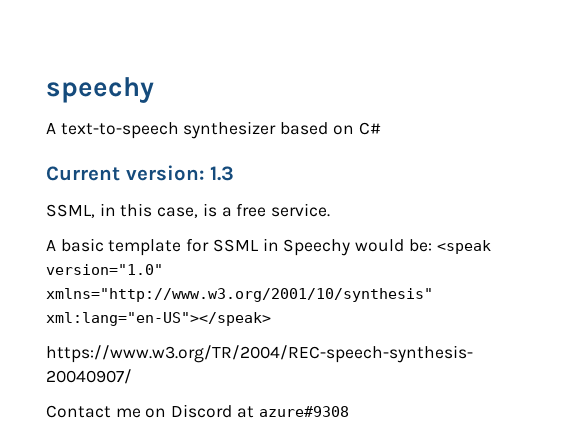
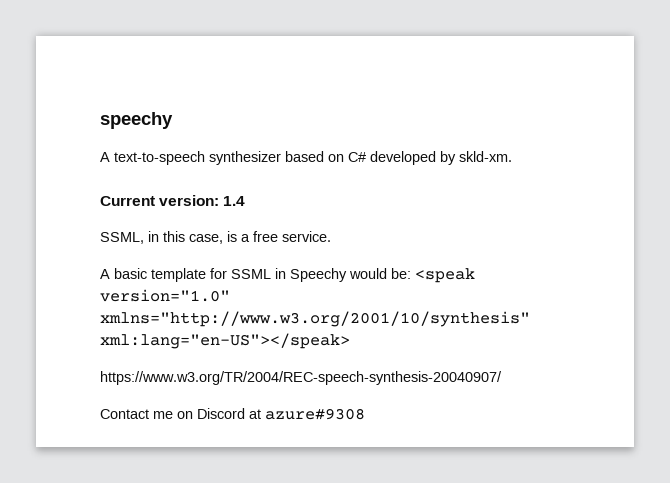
- A text-to-speech synthesizer based on C#
+ A text-to-speech synthesizer based on C# developed by skld-xm.
- Current version: 1.3
+ Current version: 1.4

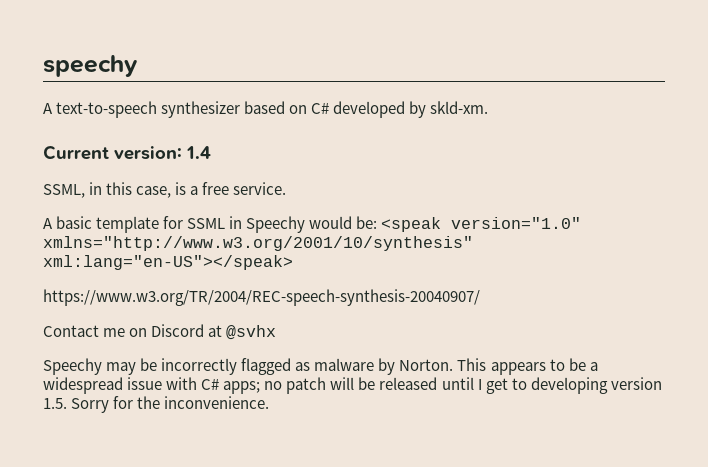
- Contact me on Discord at azure#9308
+ Contact me on Discord at @svhx
+ Speechy may be incorrectly flagged as malware by Norton. This appears to be a widespread issue with C# apps; no patch will be released until I get to developing version 1.5. Sorry for the inconvenience.

